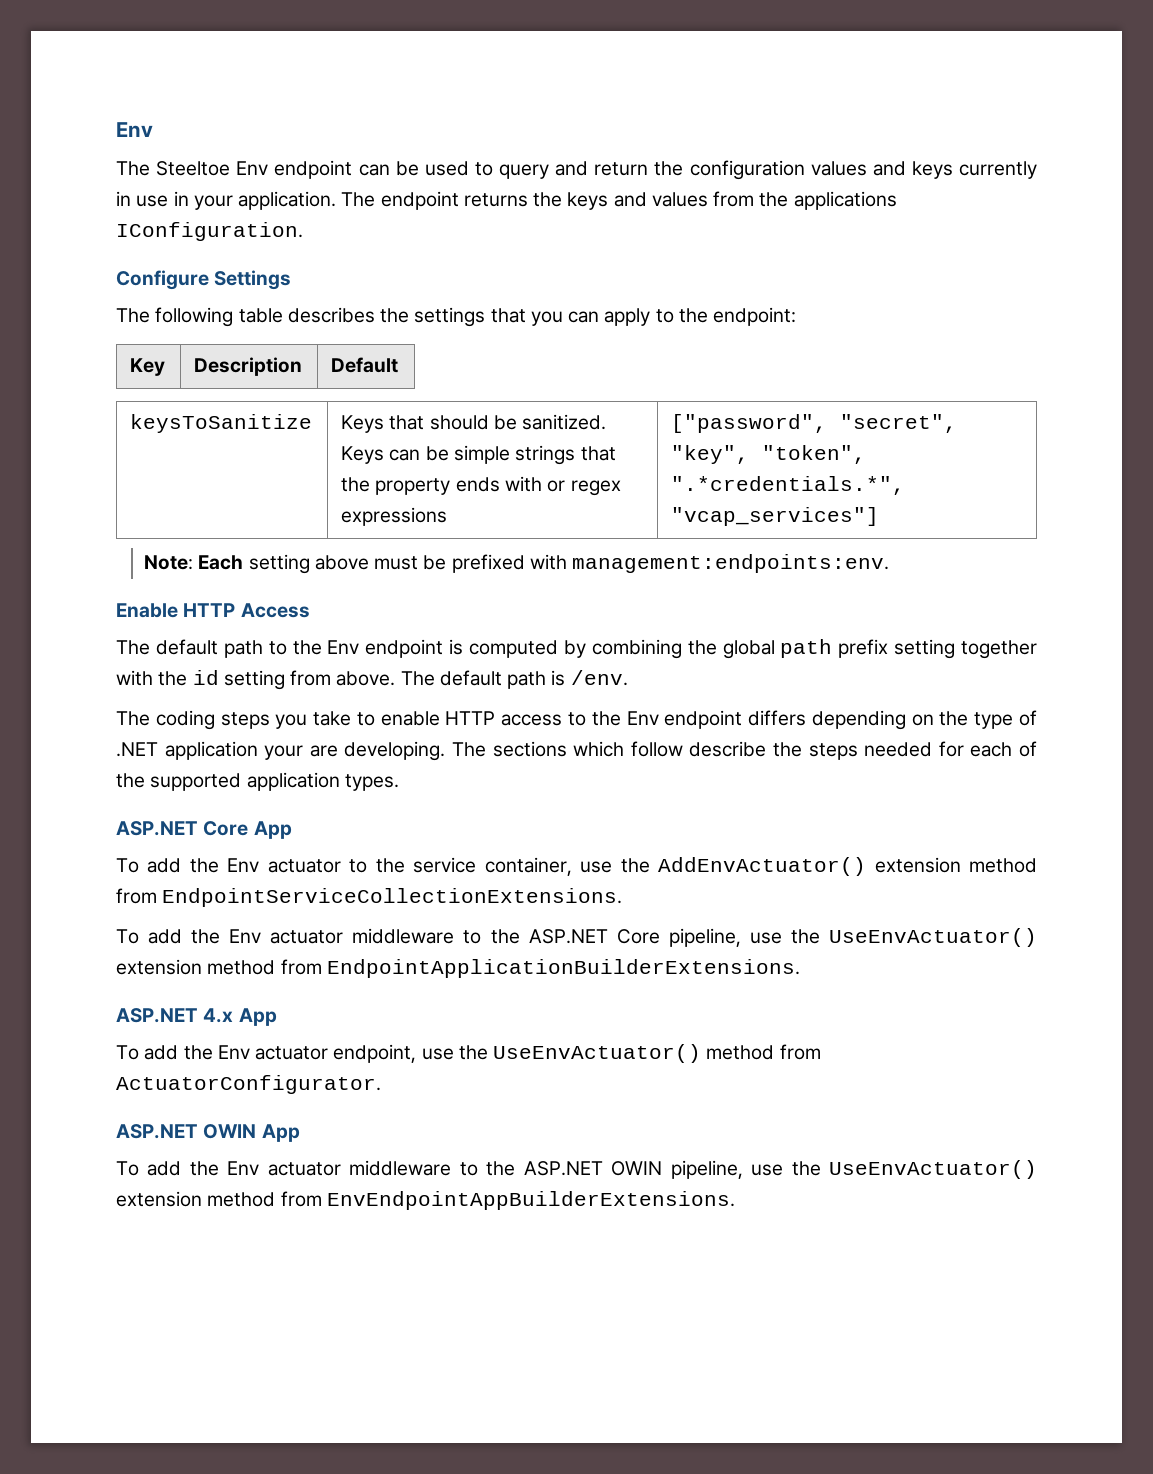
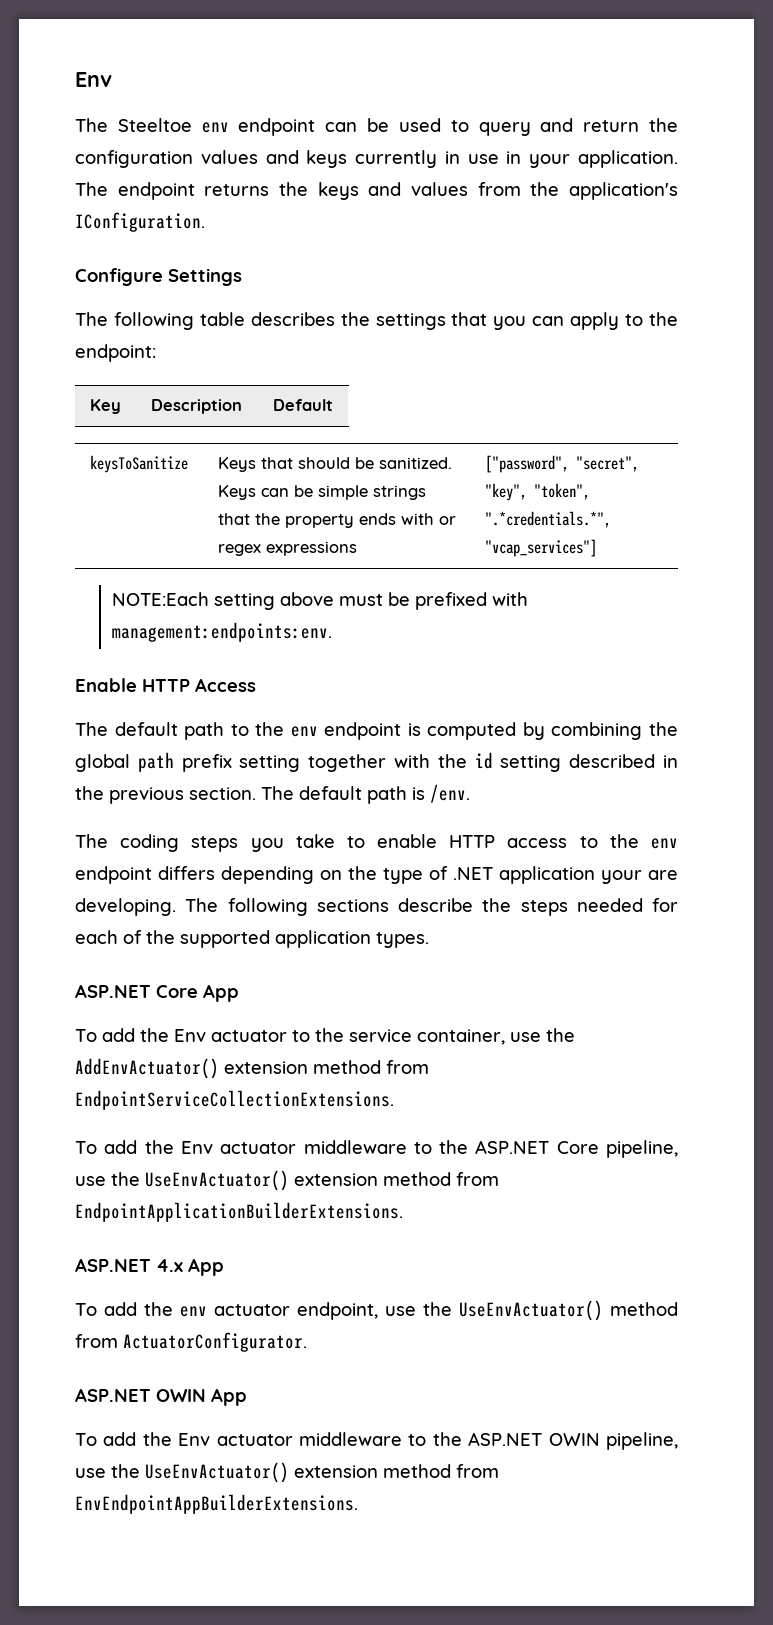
- The Steeltoe Env endpoint can be used to query and return the configuration values and keys currently in use in your application.
+ The Steeltoe env endpoint can be used to query and return the configuration values and keys currently in use in your application.
- The endpoint returns the keys and values from the applications IConfiguration.
+ The endpoint returns the keys and values from the application's IConfiguration.
- Note: Each setting above must be prefixed with management:endpoints:env.
+ NOTE:Each setting above must be prefixed with management:endpoints:env.
- The default path to the Env endpoint is computed by combining the global path prefix setting together with the id setting from above.
+ The default path to the env endpoint is computed by combining the global path prefix setting together with the id setting described in the previous section.
- The coding steps you take to enable HTTP access to the Env endpoint differs depending on the type of .NET application your are developing.
+ The coding steps you take to enable HTTP access to the env endpoint differs depending on the type of .NET application your are developing.
- The sections which follow describe the steps needed for each of the supported application types.
+ The following sections describe the steps needed for each of the supported application types.
- To add the Env actuator endpoint, use the UseEnvActuator() method from ActuatorConfigurator.
+ To add the env actuator endpoint, use the UseEnvActuator() method from ActuatorConfigurator.

